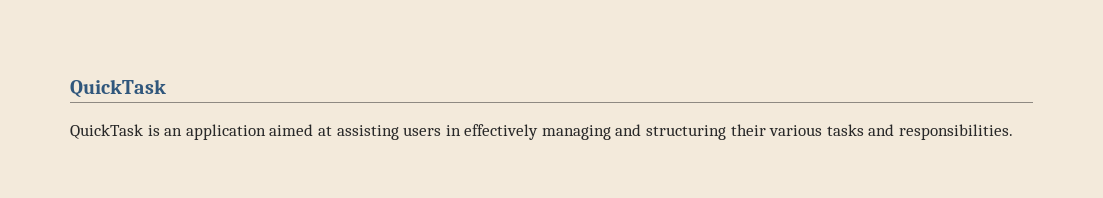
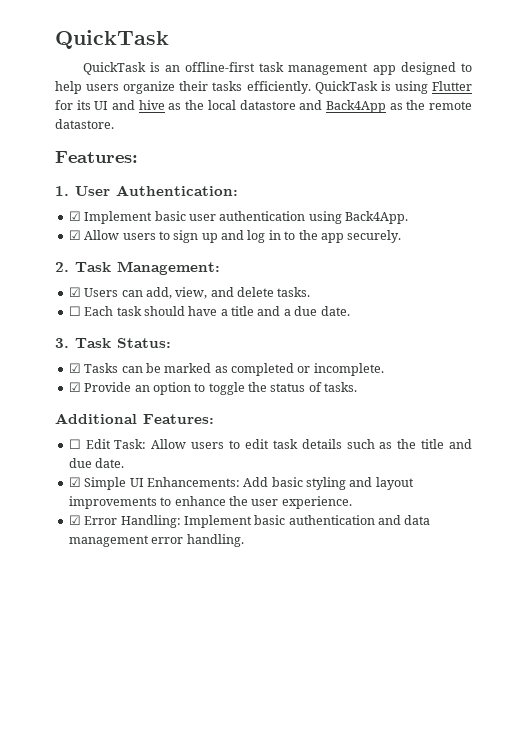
- QuickTask is an application aimed at assisting users in effectively managing and structuring their various tasks and responsibilities.
+ QuickTask is an offline-first task management app designed to help users organize their tasks efficiently. QuickTask is using Flutter for its UI and hive as the local datastore and Back4App as the remote datastore.
+ Features:
+ 1. User Authentication:
+ ☑ Implement basic user authentication using Back4App.
+ ☑ Allow users to sign up and log in to the app securely.
+ 2. Task Management:
+ ☑ Users can add, view, and delete tasks.
+ ☐ Each task should have a title and a due date.
+ 3. Task Status:
+ ☑ Tasks can be marked as completed or incomplete.
+ ☑ Provide an option to toggle the status of tasks.
+ Additional Features:
+ ☐ Edit Task: Allow users to edit task details such as the title and due date.
+ ☑ Simple UI Enhancements: Add basic styling and layout improvements to enhance the user experience.
+ ☑ Error Handling: Implement basic authentication and data management error handling.

